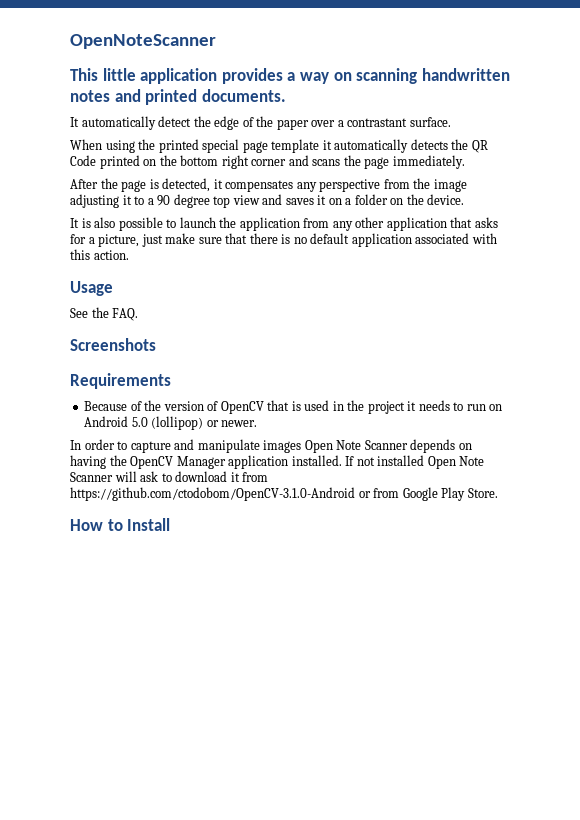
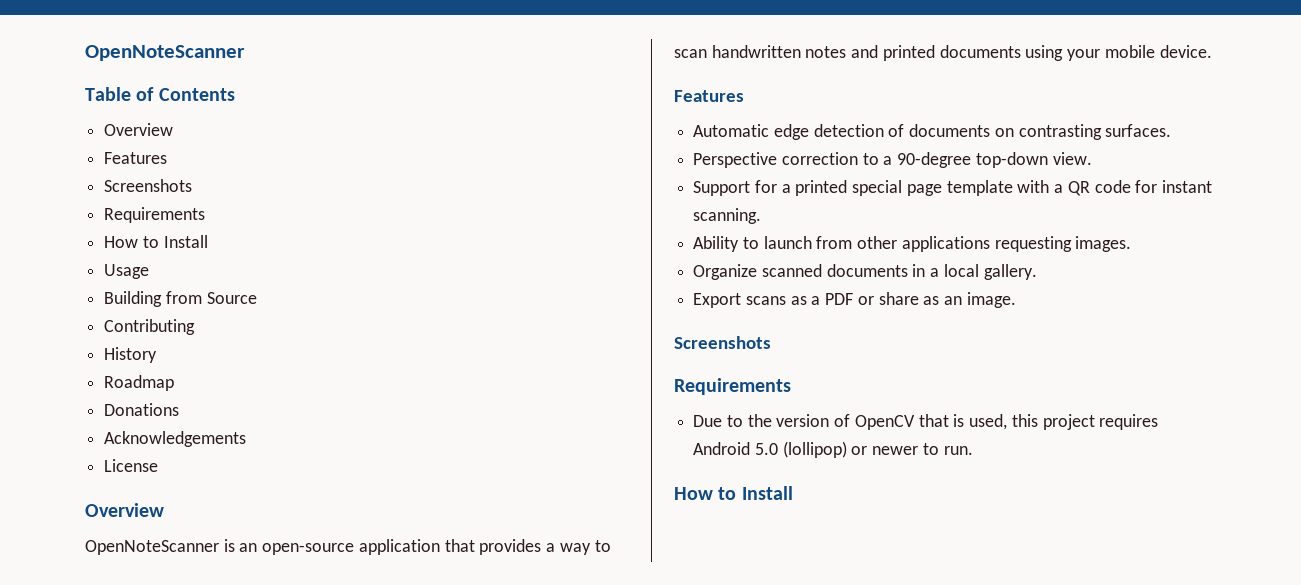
- This little application provides a way on scanning handwritten notes and printed documents.
- It automatically detect the edge of the paper over a contrastant surface.
- When using the printed special page template it automatically detects the QR Code printed on the bottom right corner and scans the page immediately.
- After the page is detected, it compensates any perspective from the image adjusting it to a 90 degree top view and saves it on a folder on the device.
- It is also possible to launch the application from any other application that asks for a picture, just make sure that there is no default application associated with this action.
- Usage
- See the FAQ.
+ Table of Contents
+ Overview
+ Features
  Screenshots
  Requirements
- Because of the version of OpenCV that is used in the project it needs to run on Android 5.0 (lollipop) or newer.
- In order to capture and manipulate images Open Note Scanner depends on having the OpenCV Manager application installed. If not installed Open Note Scanner will ask to download it from https://github.com/ctodobom/OpenCV-3.1.0-Android or from Google Play Store.
+ How to Install
+ Usage
+ Building from Source
+ Contributing
+ History
+ Roadmap
+ Donations
+ Acknowledgements
+ License
+ Overview
+ OpenNoteScanner is an open-source application that provides a way to scan handwritten notes and printed documents using your mobile device.
+ Features
+ Automatic edge detection of documents on contrasting surfaces.
+ Perspective correction to a 90-degree top-down view.
+ Support for a printed special page template with a QR code for instant scanning.
+ Ability to launch from other applications requesting images.
+ Organize scanned documents in a local gallery.
+ Export scans as a PDF or share as an image.
+ Screenshots
+ Requirements
+ Due to the version of OpenCV that is used, this project requires Android 5.0 (lollipop) or newer to run.

